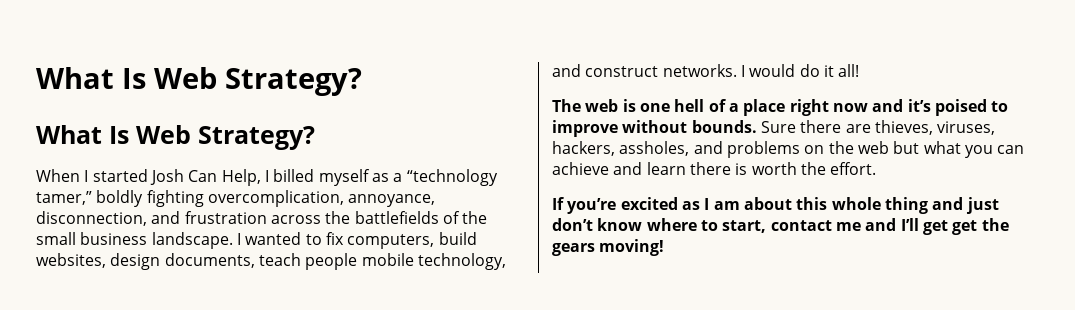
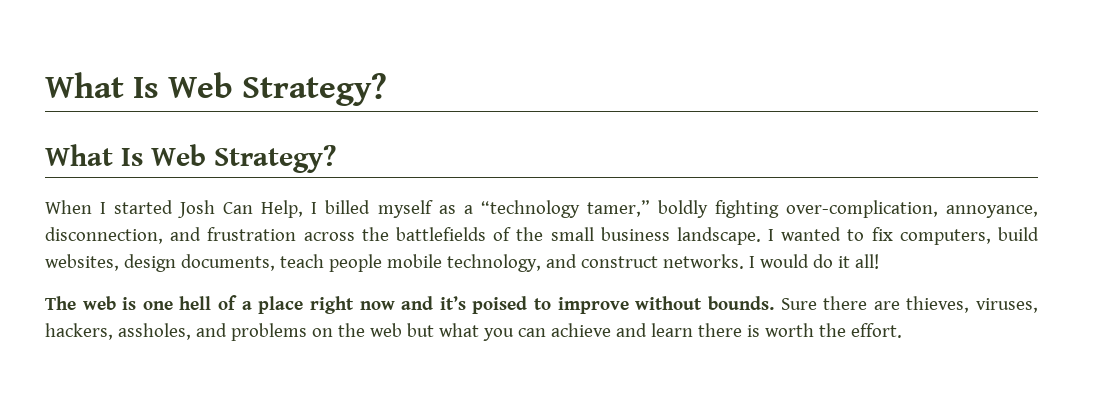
- When I started Josh Can Help, I billed myself as a “technology tamer,” boldly fighting overcomplication, annoyance, disconnection, and frustration across the battlefields of the small business landscape.
+ When I started Josh Can Help, I billed myself as a “technology tamer,” boldly fighting over-complication, annoyance, disconnection, and frustration across the battlefields of the small business landscape.
- If you’re excited as I am about this whole thing and just don’t know where to start, contact me and I’ll get get the gears moving!

